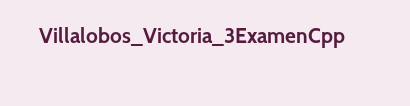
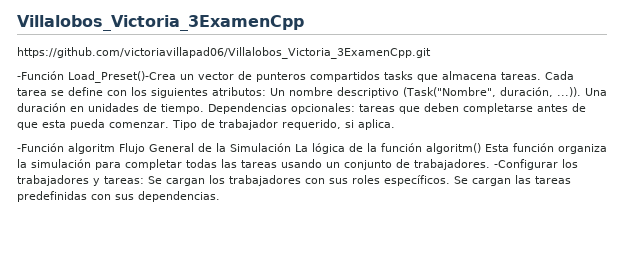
+ https://github.com/victoriavillapad06/Villalobos_Victoria_3ExamenCpp.git
+ -Función Load_Preset()-Crea un vector de punteros compartidos tasks que almacena tareas. Cada tarea se define con los siguientes atributos: Un nombre descriptivo (Task("Nombre", duración, ...)). Una duración en unidades de tiempo. Dependencias opcionales: tareas que deben completarse antes de que esta pueda comenzar. Tipo de trabajador requerido, si aplica.
+ -Función algoritm Flujo General de la Simulación La lógica de la función algoritm() Esta función organiza la simulación para completar todas las tareas usando un conjunto de trabajadores. -Configurar los trabajadores y tareas: Se cargan los trabajadores con sus roles específicos. Se cargan las tareas predefinidas con sus dependencias.

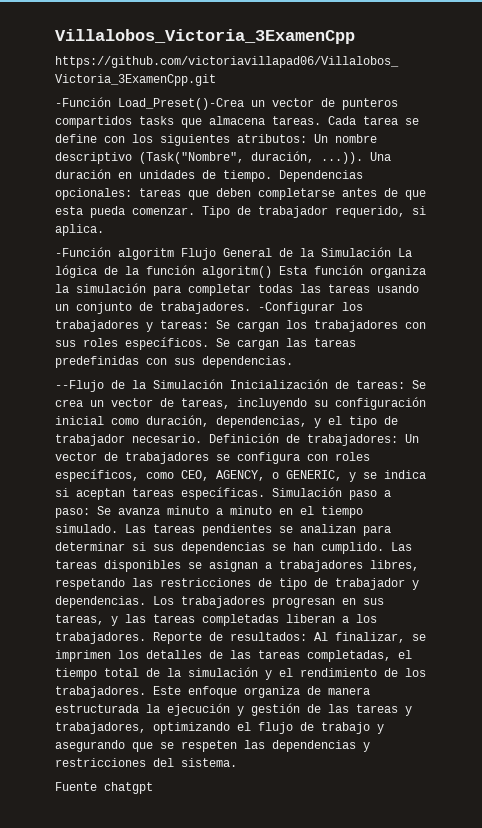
+ --Flujo de la Simulación Inicialización de tareas: Se crea un vector de tareas, incluyendo su configuración inicial como duración, dependencias, y el tipo de trabajador necesario. Definición de trabajadores: Un vector de trabajadores se configura con roles específicos, como CEO, AGENCY, o GENERIC, y se indica si aceptan tareas específicas. Simulación paso a paso: Se avanza minuto a minuto en el tiempo simulado. Las tareas pendientes se analizan para determinar si sus dependencias se han cumplido. Las tareas disponibles se asignan a trabajadores libres, respetando las restricciones de tipo de trabajador y dependencias. Los trabajadores progresan en sus tareas, y las tareas completadas liberan a los trabajadores. Reporte de resultados: Al finalizar, se imprimen los detalles de las tareas completadas, el tiempo total de la simulación y el rendimiento de los trabajadores. Este enfoque organiza de manera estructurada la ejecución y gestión de las tareas y trabajadores, optimizando el flujo de trabajo y asegurando que se respeten las dependencias y restricciones del sistema.
+ Fuente chatgpt

